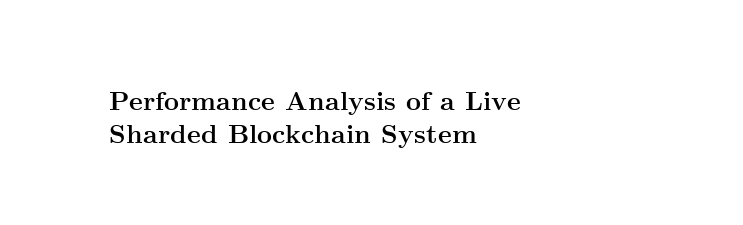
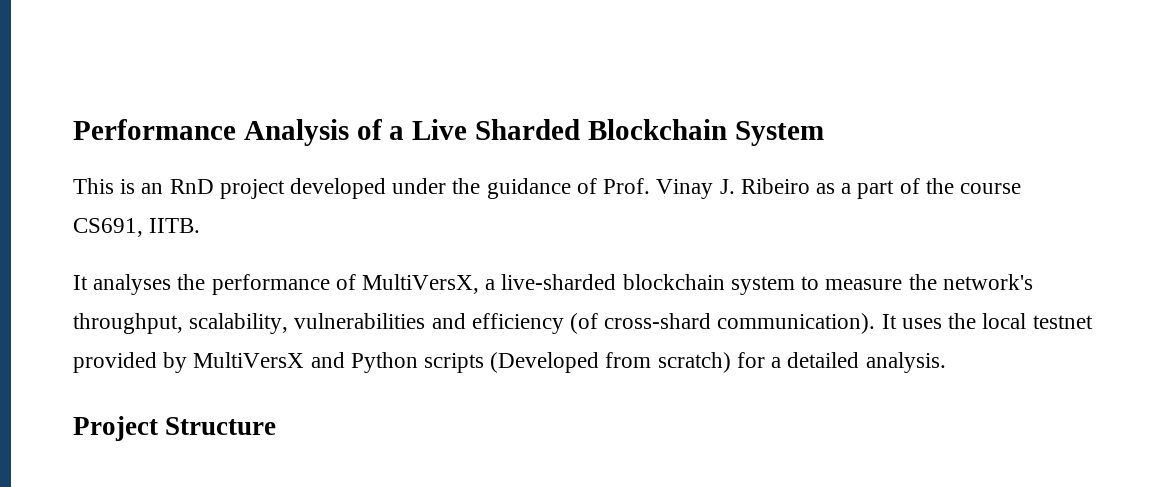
+ This is an RnD project developed under the guidance of Prof. Vinay J. Ribeiro as a part of the course CS691, IITB.
+ It analyses the performance of MultiVersX, a live-sharded blockchain system to measure the network's throughput, scalability, vulnerabilities and efficiency (of cross-shard communication). It uses the local testnet provided by MultiVersX and Python scripts (Developed from scratch) for a detailed analysis.
+ Project Structure

